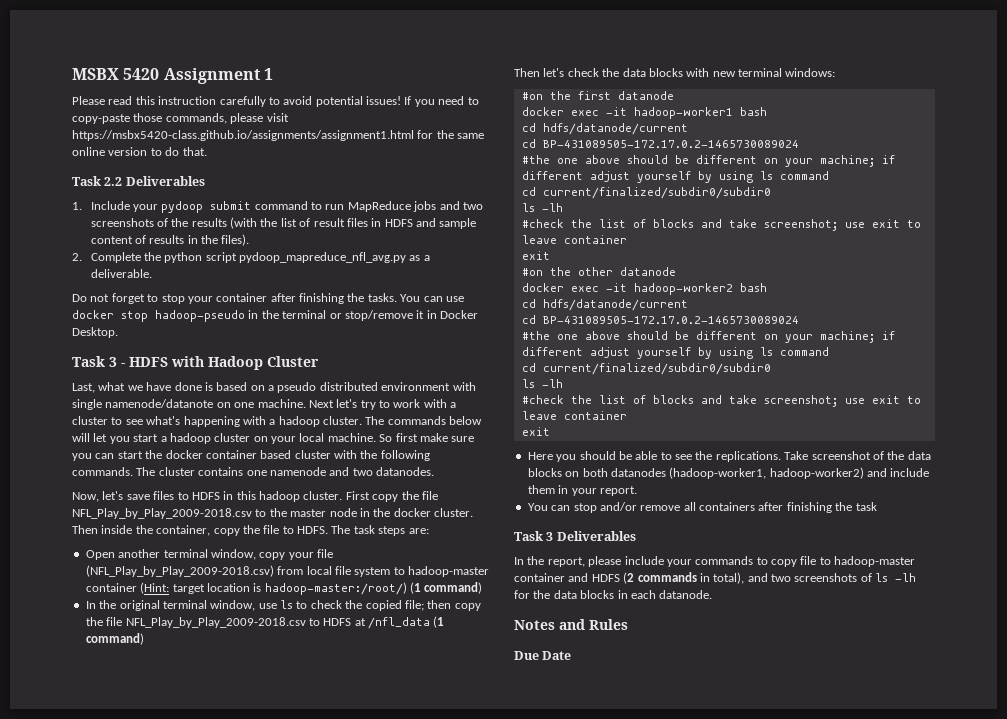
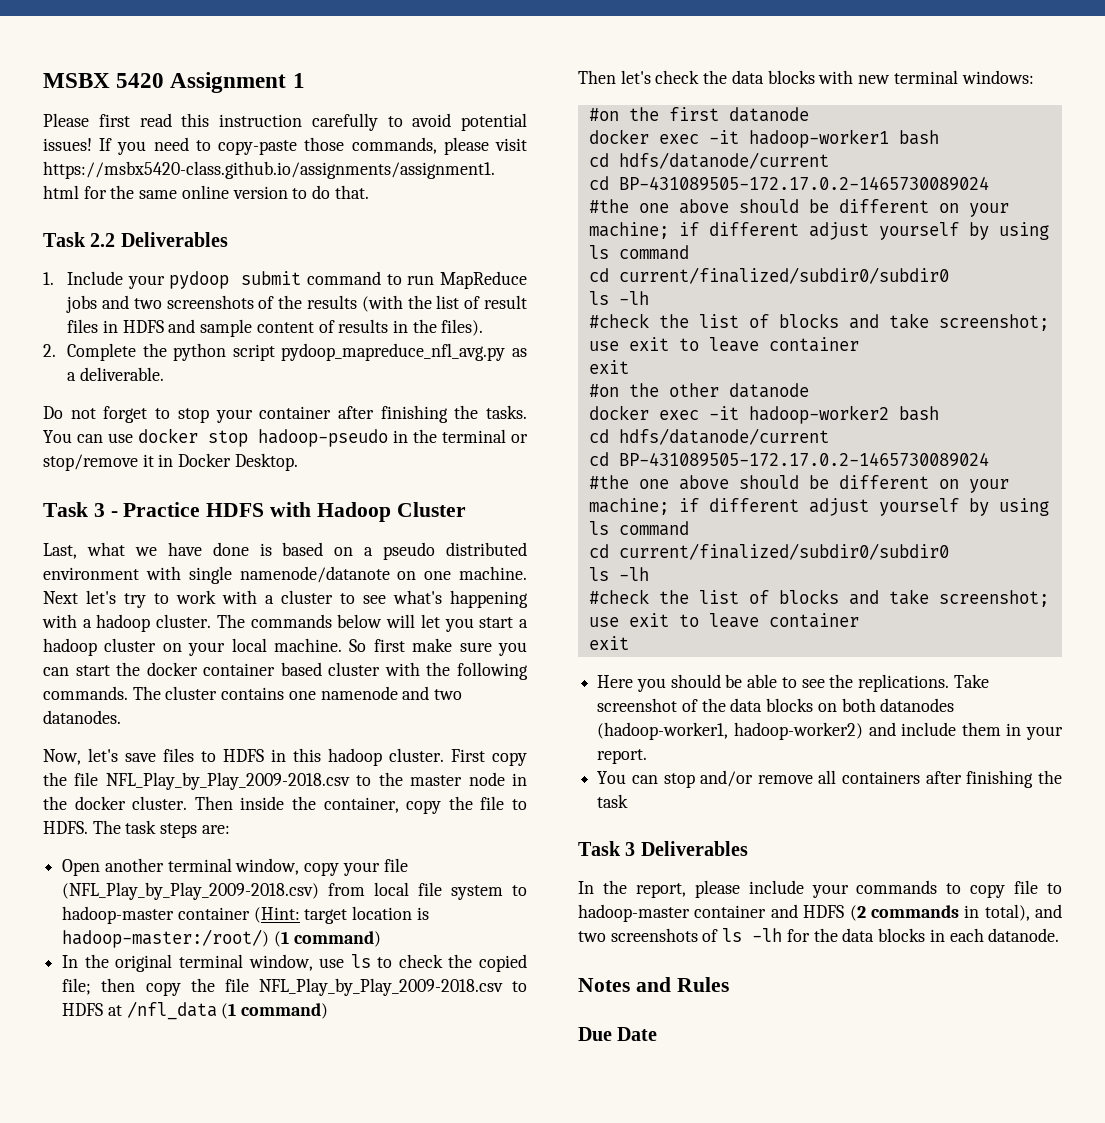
- Please read this instruction carefully to avoid potential issues!
+ Please first read this instruction carefully to avoid potential issues!
- Task 3 - HDFS with Hadoop Cluster
+ Task 3 - Practice HDFS with Hadoop Cluster

